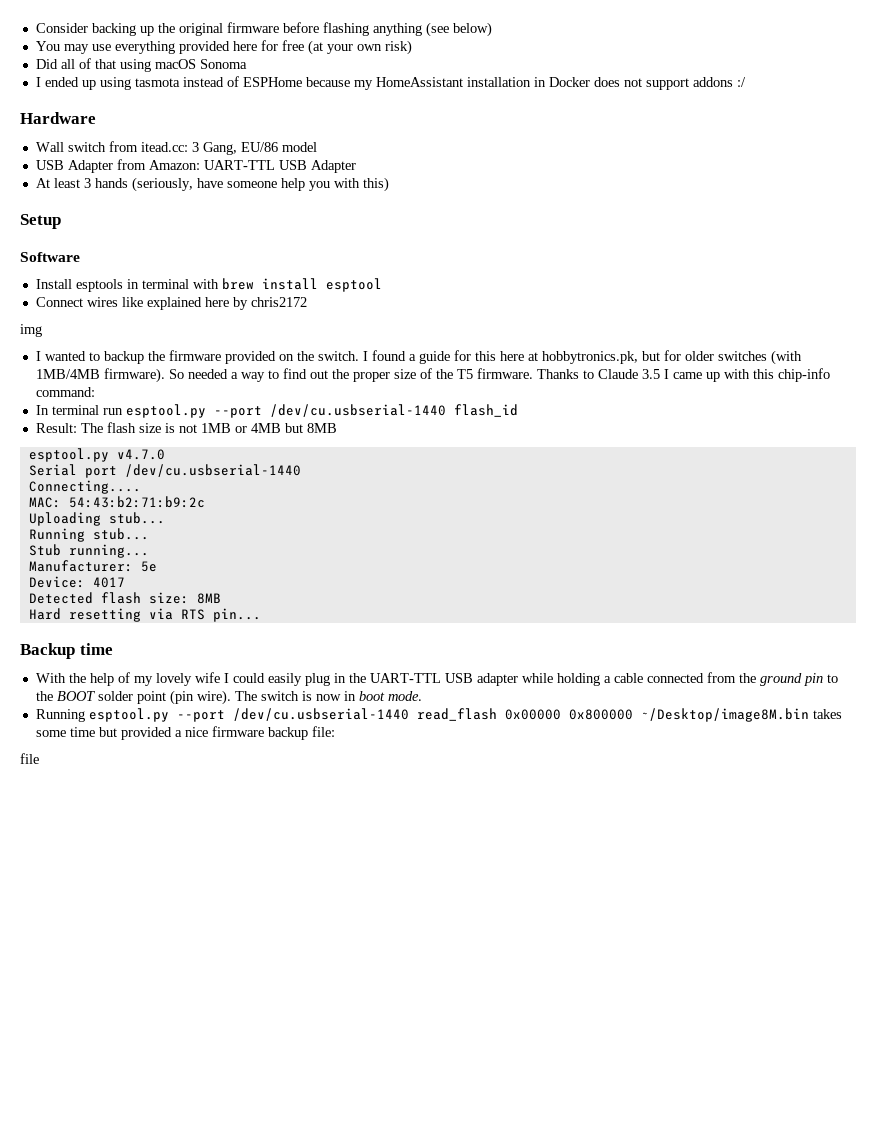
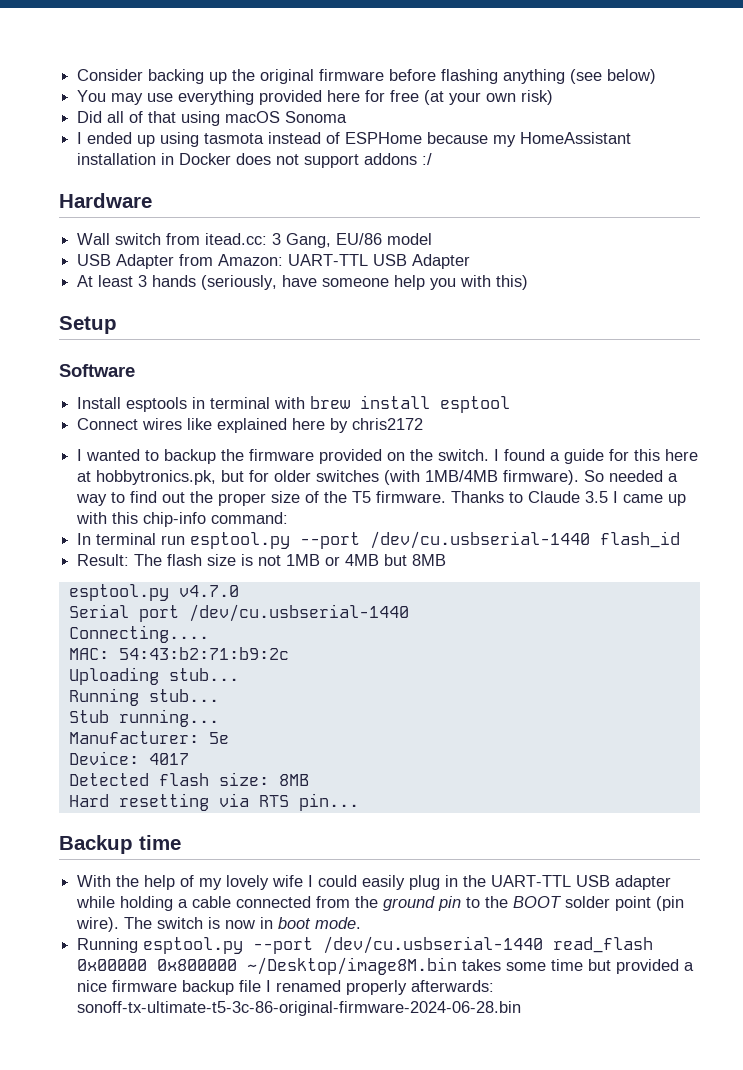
- img
- Running esptool.py --port /dev/cu.usbserial-1440 read_flash 0x00000 0x800000 ~/Desktop/image8M.bin takes some time but provided a nice firmware backup file:
- file
+ Running esptool.py --port /dev/cu.usbserial-1440 read_flash 0x00000 0x800000 ~/Desktop/image8M.bin takes some time but provided a nice firmware backup file I renamed properly afterwards: sonoff-tx-ultimate-t5-3c-86-original-firmware-2024-06-28.bin

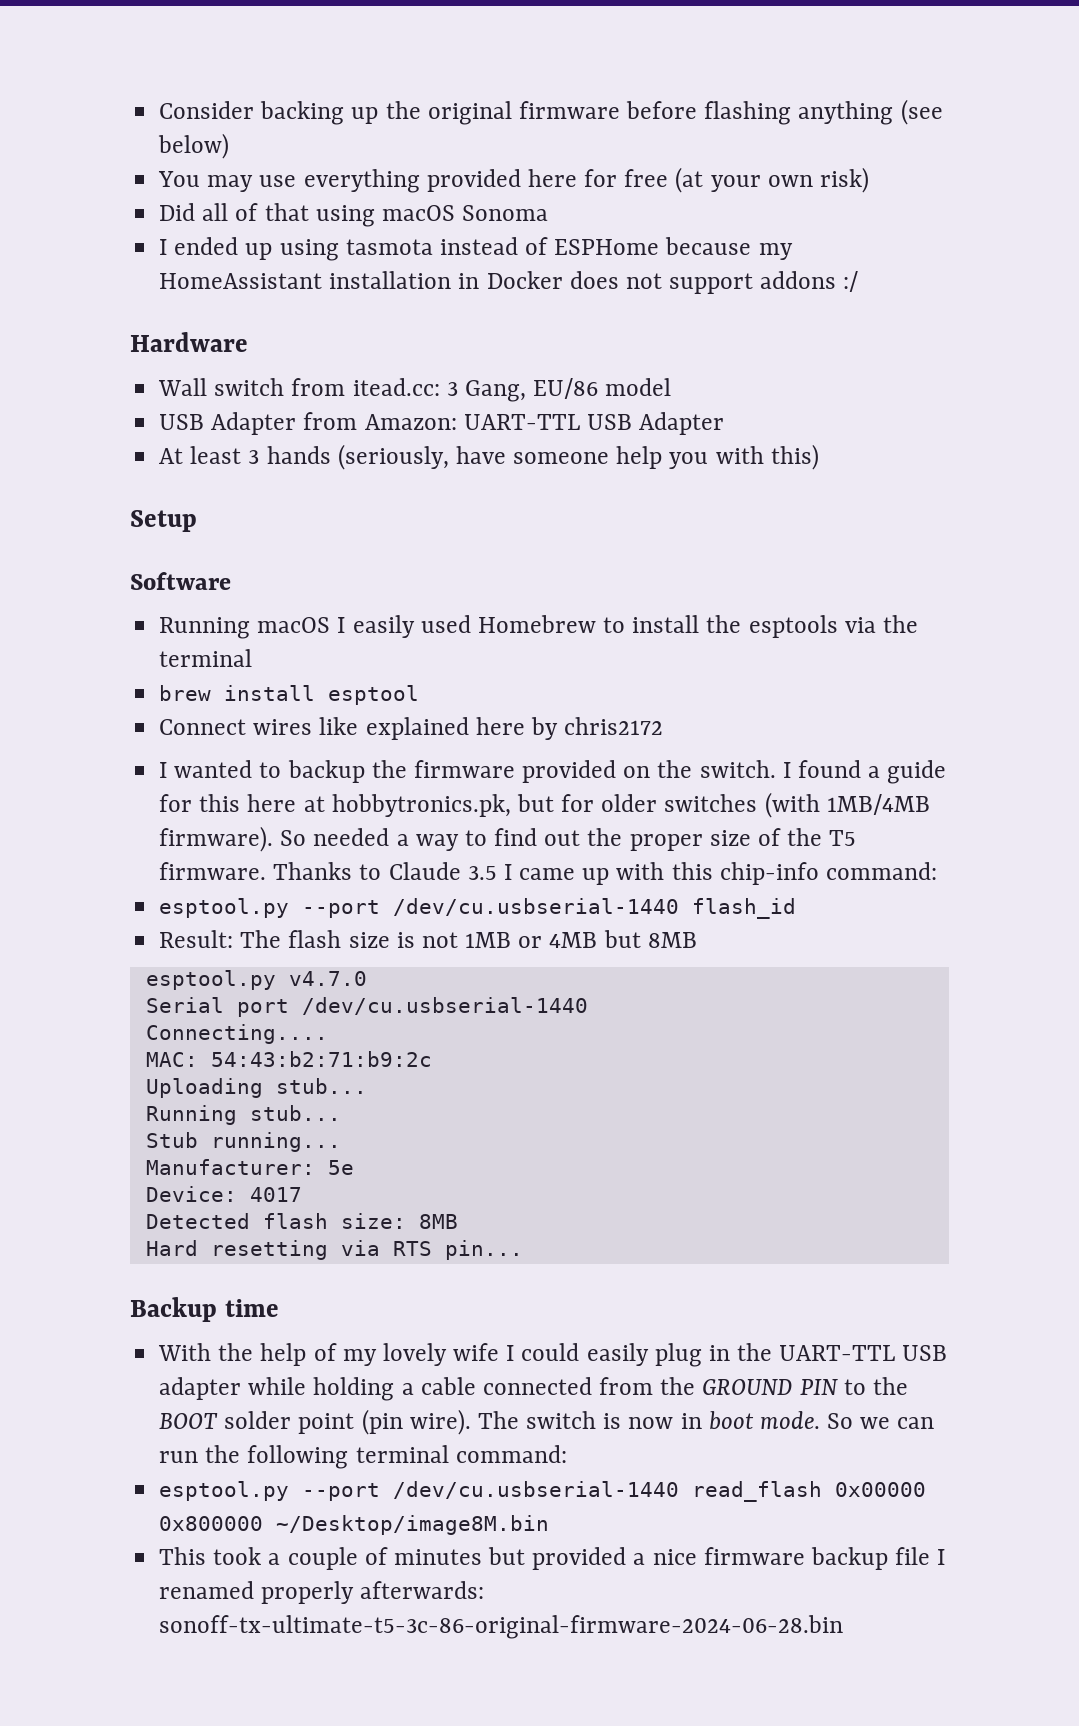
- Install esptools in terminal with brew install esptool
+ Running macOS I easily used Homebrew to install the esptools via the terminal
+ brew install esptool
- In terminal run esptool.py --port /dev/cu.usbserial-1440 flash_id
+ esptool.py --port /dev/cu.usbserial-1440 flash_id
- With the help of my lovely wife I could easily plug in the UART-TTL USB adapter while holding a cable connected from the ground pin to the BOOT solder point (pin wire).
+ With the help of my lovely wife I could easily plug in the UART-TTL USB adapter while holding a cable connected from the GROUND PIN to the BOOT solder point (pin wire).
- The switch is now in boot mode.
- Running esptool.py --port /dev/cu.usbserial-1440 read_flash 0x00000 0x800000 ~/Desktop/image8M.bin takes some time but provided a nice firmware backup file I renamed properly afterwards: sonoff-tx-ultimate-t5-3c-86-original-firmware-2024-06-28.bin
+ The switch is now in boot mode. So we can run the following terminal command:
+ esptool.py --port /dev/cu.usbserial-1440 read_flash 0x00000 0x800000 ~/Desktop/image8M.bin
+ This took a couple of minutes but provided a nice firmware backup file I renamed properly afterwards: sonoff-tx-ultimate-t5-3c-86-original-firmware-2024-06-28.bin

